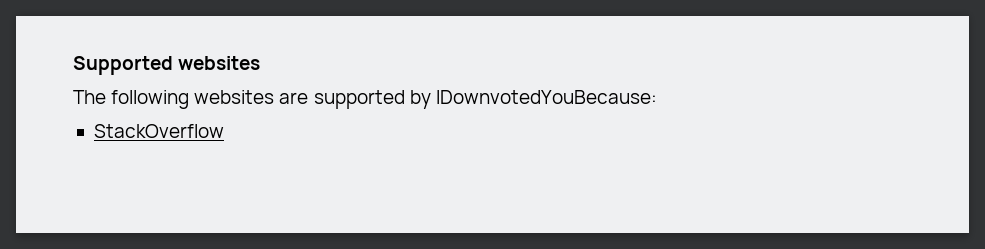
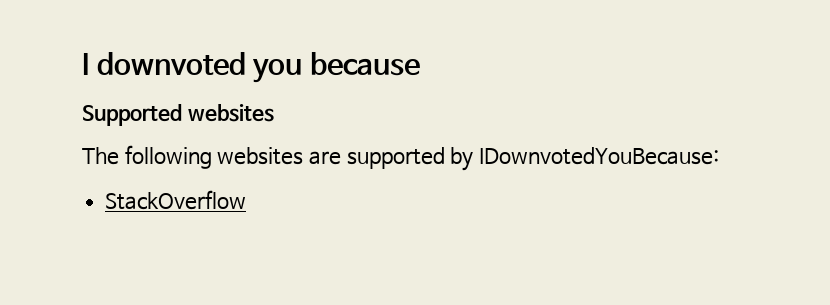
+ I downvoted you because

